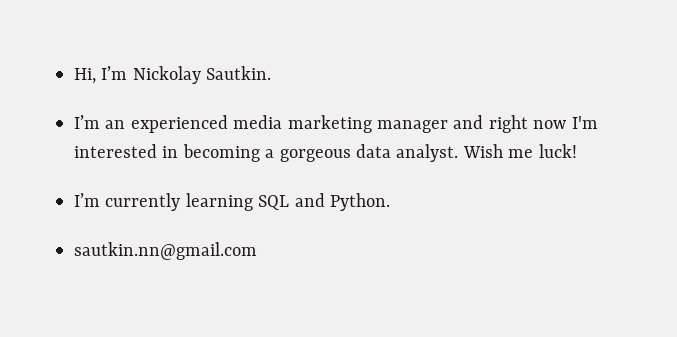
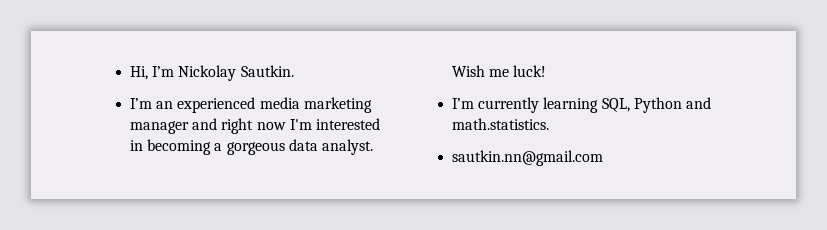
- I’m currently learning SQL and Python.
+ I’m currently learning SQL, Python and math.statistics.

